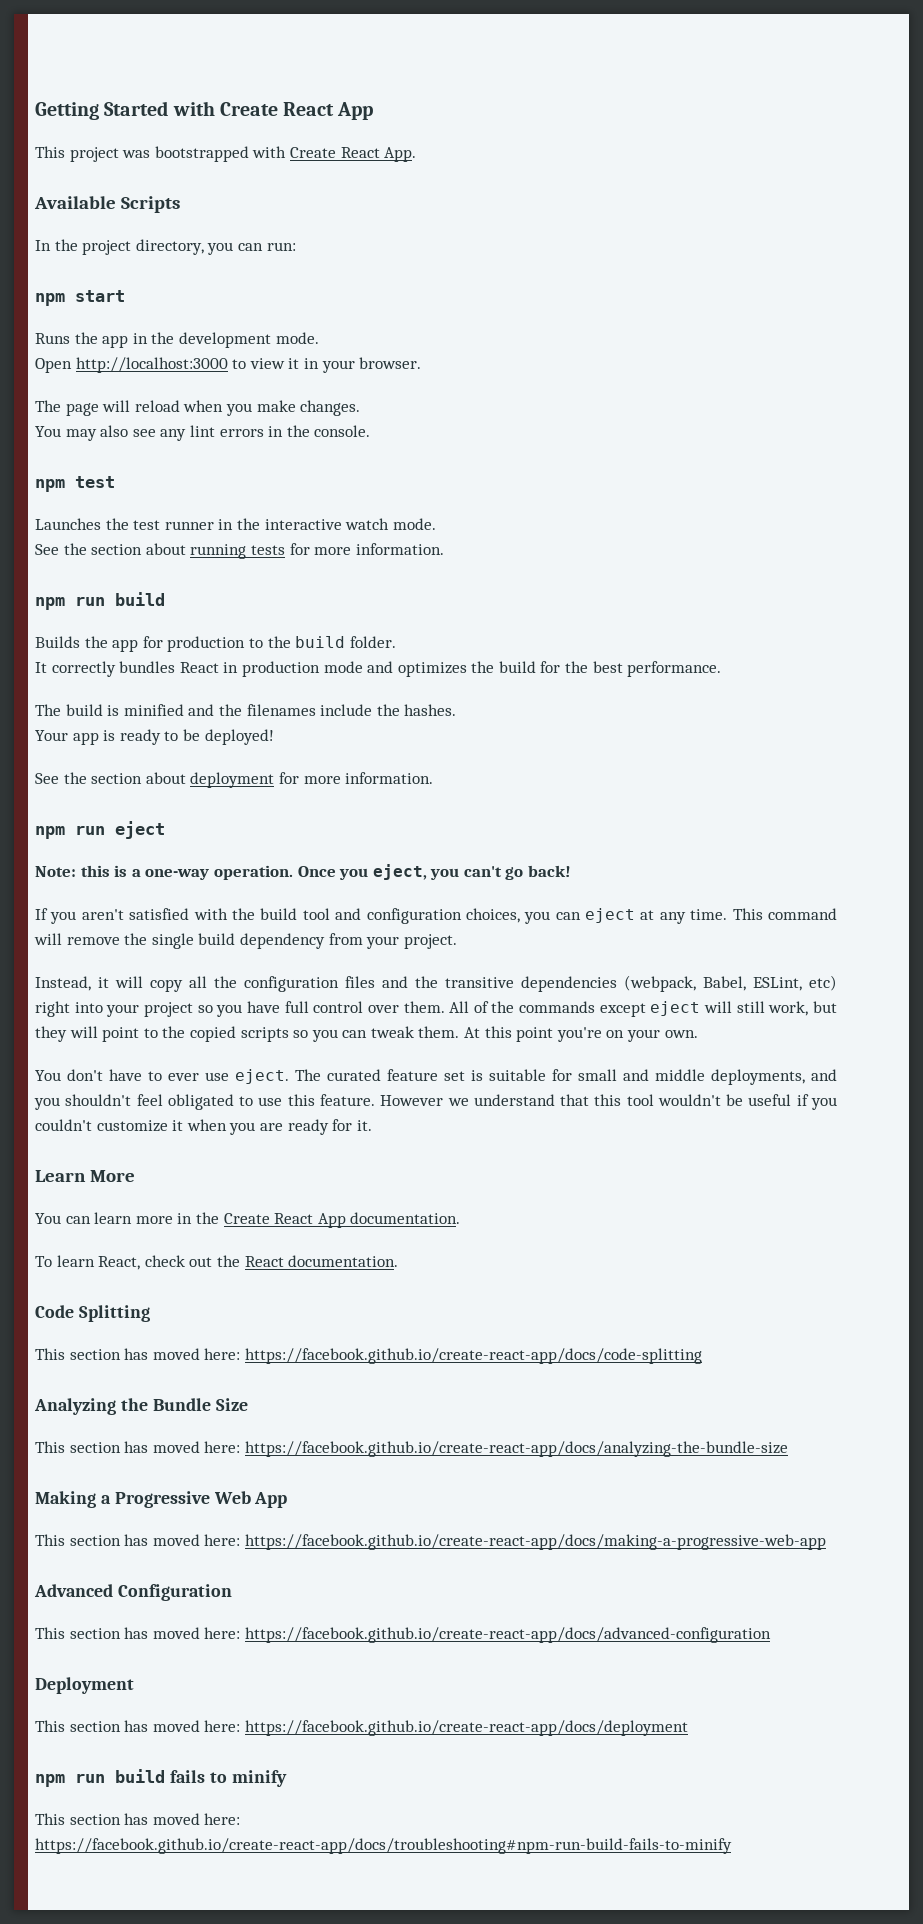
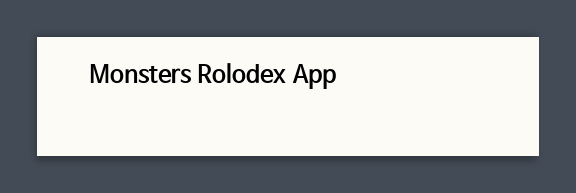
- Getting Started with Create React App
- This project was bootstrapped with Create React App.
- Available Scripts
- In the project directory, you can run:
- npm start
- Runs the app in the development mode.
- Open http://localhost:3000 to view it in your browser.
- The page will reload when you make changes.
- You may also see any lint errors in the console.
- npm test
- Launches the test runner in the interactive watch mode.
- See the section about running tests for more information.
- npm run build
- Builds the app for production to the build folder.
- It correctly bundles React in production mode and optimizes the build for the best performance.
- The build is minified and the filenames include the hashes.
- Your app is ready to be deployed!
- See the section about deployment for more information.
- npm run eject
- Note: this is a one-way operation. Once you eject, you can't go back!
- If you aren't satisfied with the build tool and configuration choices, you can eject at any time. This command will remove the single build dependency from your project.
- Instead, it will copy all the configuration files and the transitive dependencies (webpack, Babel, ESLint, etc) right into your project so you have full control over them. All of the commands except eject will still work, but they will point to the copied scripts so you can tweak them. At this point you're on your own.
- You don't have to ever use eject. The curated feature set is suitable for small and middle deployments, and you shouldn't feel obligated to use this feature. However we understand that this tool wouldn't be useful if you couldn't customize it when you are ready for it.
- Learn More
- You can learn more in the Create React App documentation.
- To learn React, check out the React documentation.
- Code Splitting
- This section has moved here: https://facebook.github.io/create-react-app/docs/code-splitting
- Analyzing the Bundle Size
- This section has moved here: https://facebook.github.io/create-react-app/docs/analyzing-the-bundle-size
- Making a Progressive Web App
- This section has moved here: https://facebook.github.io/create-react-app/docs/making-a-progressive-web-app
- Advanced Configuration
- This section has moved here: https://facebook.github.io/create-react-app/docs/advanced-configuration
- Deployment
- This section has moved here: https://facebook.github.io/create-react-app/docs/deployment
- npm run build fails to minify
- This section has moved here: https://facebook.github.io/create-react-app/docs/troubleshooting#npm-run-build-fails-to-minify
+ Monsters Rolodex App

